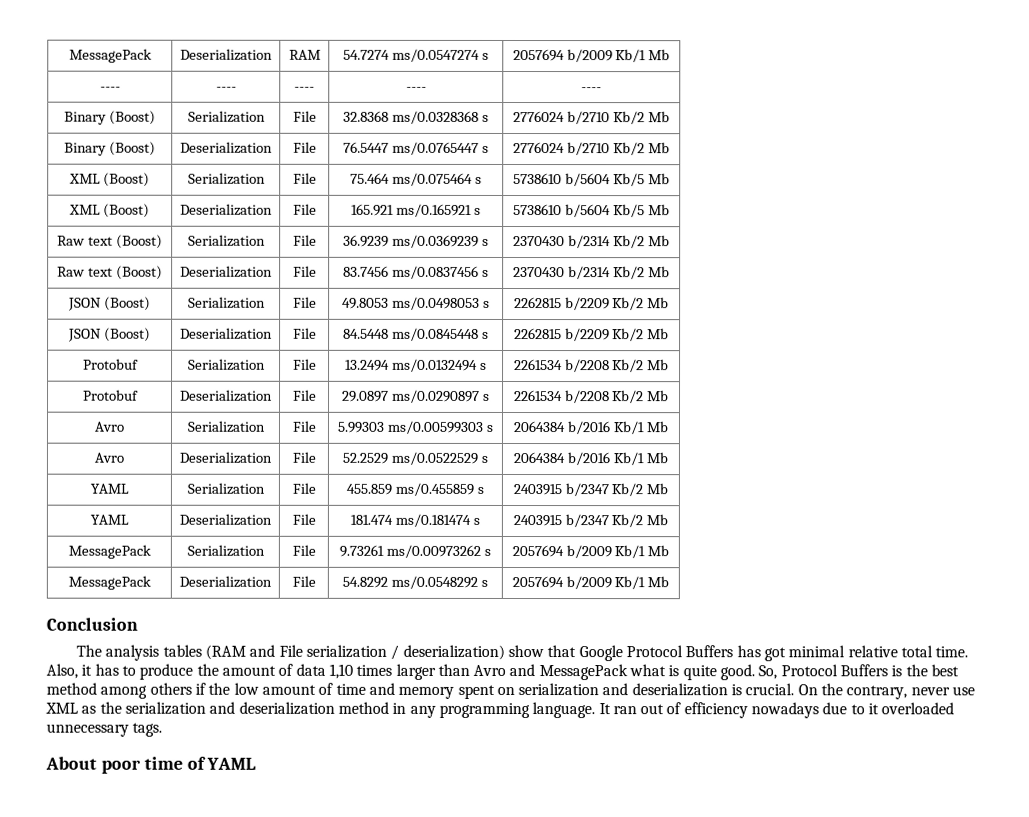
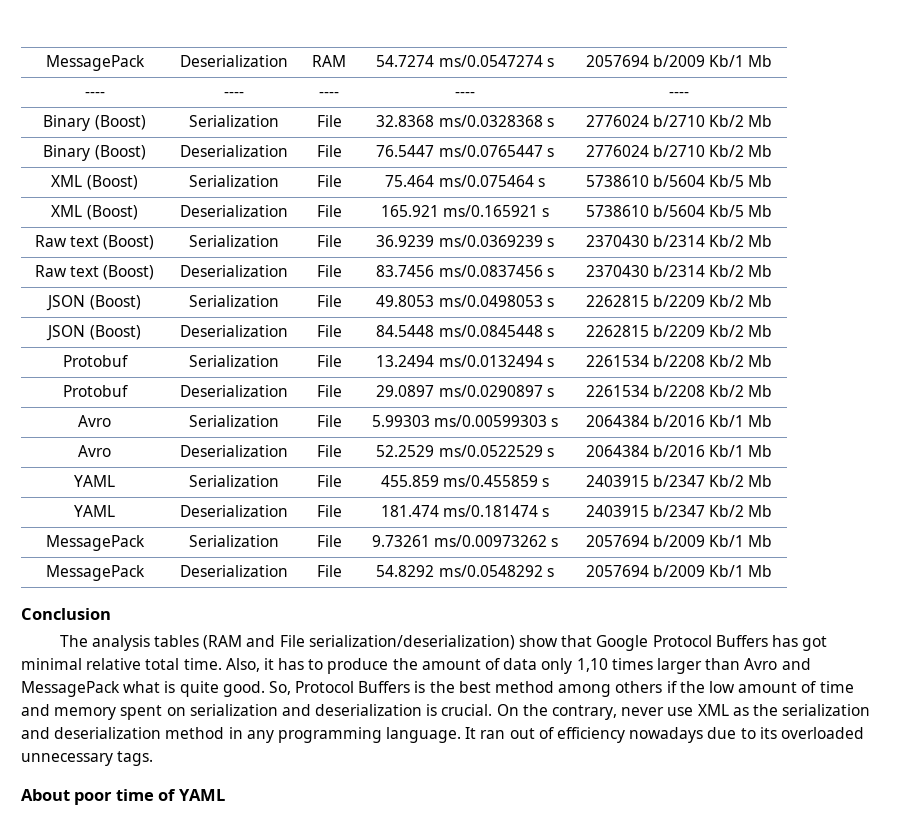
- The analysis tables (RAM and File serialization / deserialization) show that Google Protocol Buffers has got minimal relative total time.
+ The analysis tables (RAM and File serialization/deserialization) show that Google Protocol Buffers has got minimal relative total time.
- Also, it has to produce the amount of data 1,10 times larger than Avro and MessagePack what is quite good.
+ Also, it has to produce the amount of data only 1,10 times larger than Avro and MessagePack what is quite good.
- It ran out of efficiency nowadays due to it overloaded unnecessary tags.
+ It ran out of efficiency nowadays due to its overloaded unnecessary tags.

